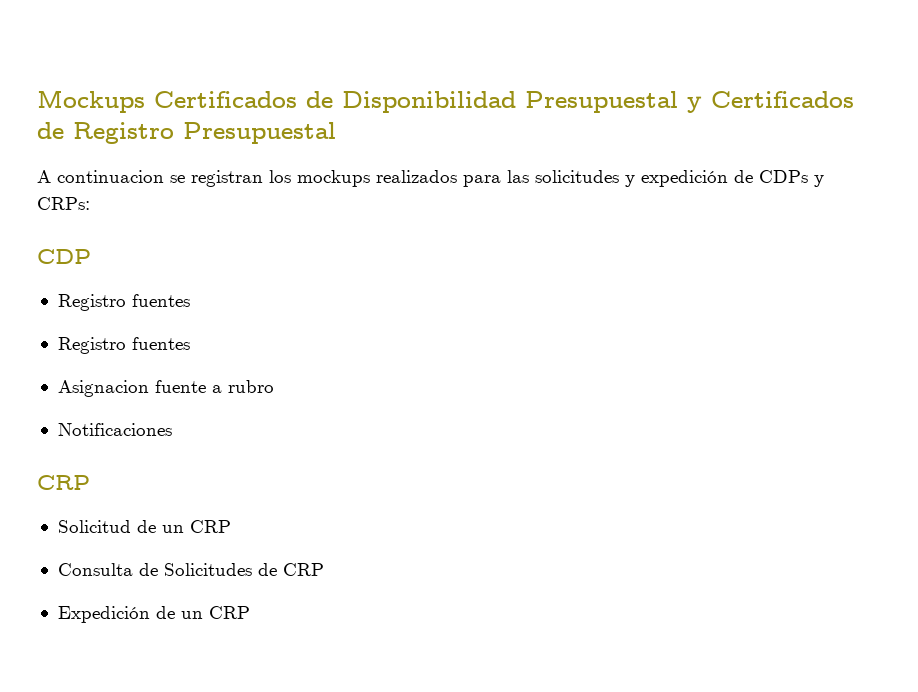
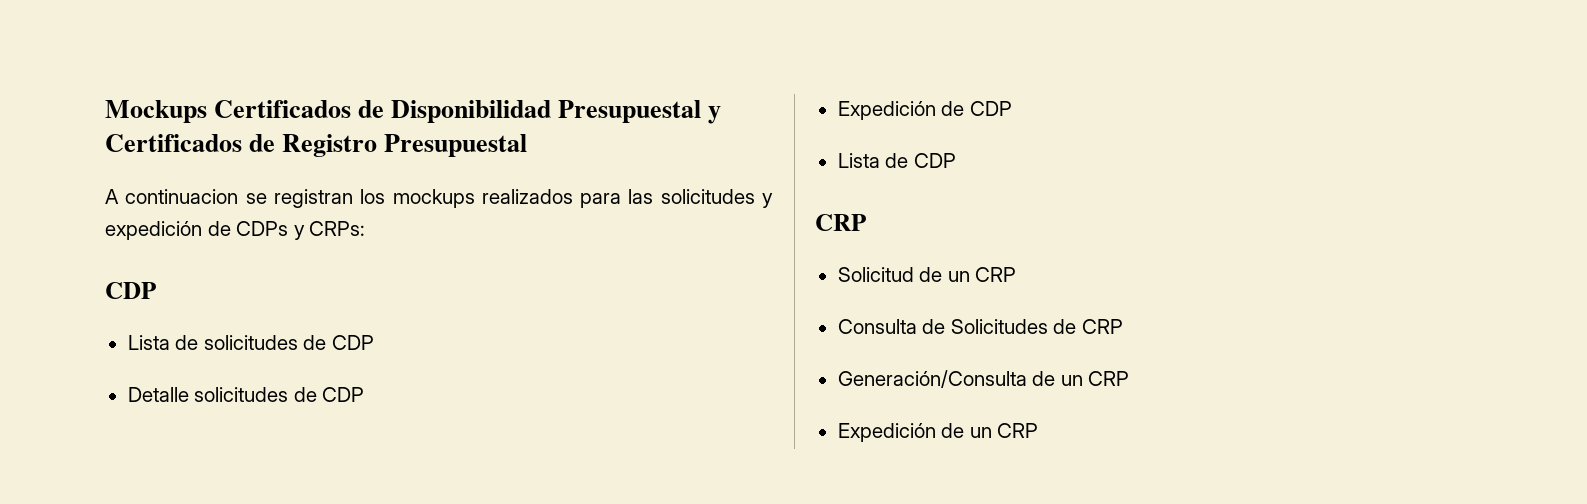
  A continuacion se registran los mockups realizados para las solicitudes y expedición de CDPs y CRPs:
  CDP
- Registro fuentes
- Registro fuentes
- Asignacion fuente a rubro
- Notificaciones
+ Lista de solicitudes de CDP
+ Detalle solicitudes de CDP
+ Expedición de CDP
+ Lista de CDP
+ Generación/Consulta de un CRP

